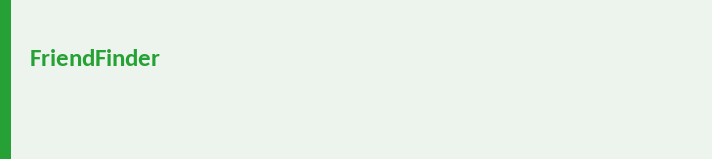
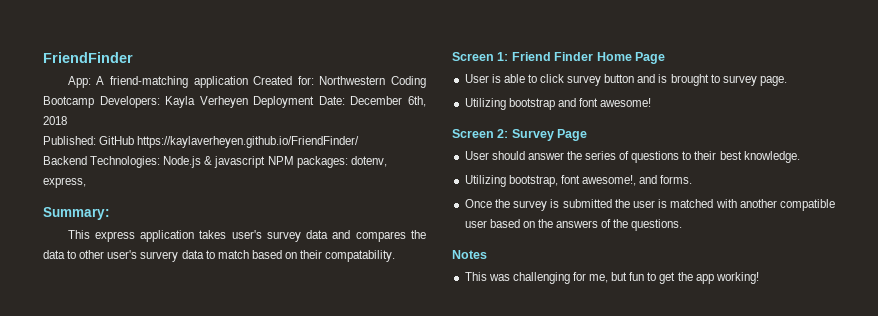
+ App: A friend-matching application Created for: Northwestern Coding Bootcamp Developers: Kayla Verheyen Deployment Date: December 6th, 2018
+ Published: GitHub https://kaylaverheyen.github.io/FriendFinder/
+ Backend Technologies: Node.js & javascript NPM packages: dotenv, express,
+ Summary:
+ This express application takes user's survey data and compares the data to other user's survery data to match based on their compatability.
+ Screen 1: Friend Finder Home Page
+ User is able to click survey button and is brought to survey page.
+ Utilizing bootstrap and font awesome!
+ Screen 2: Survey Page
+ User should answer the series of questions to their best knowledge.
+ Utilizing bootstrap, font awesome!, and forms.
+ Once the survey is submitted the user is matched with another compatible user based on the answers of the questions.
+ Notes
+ This was challenging for me, but fun to get the app working!

